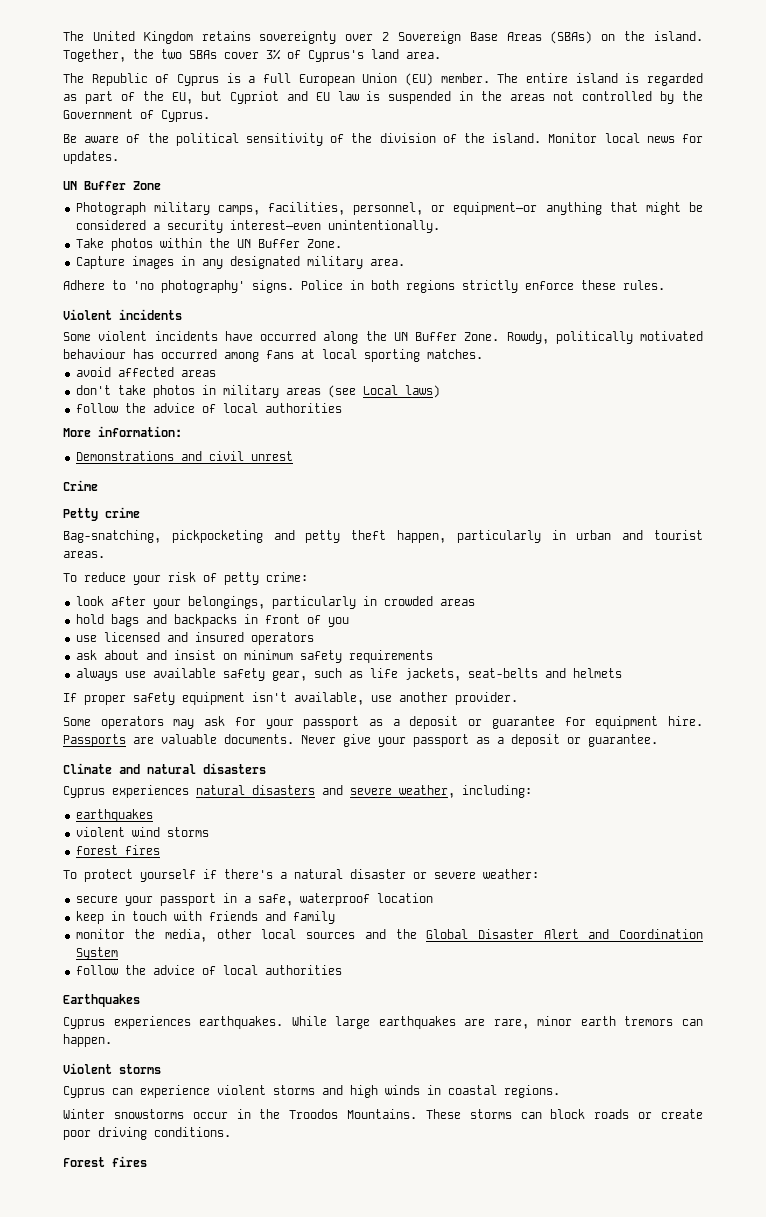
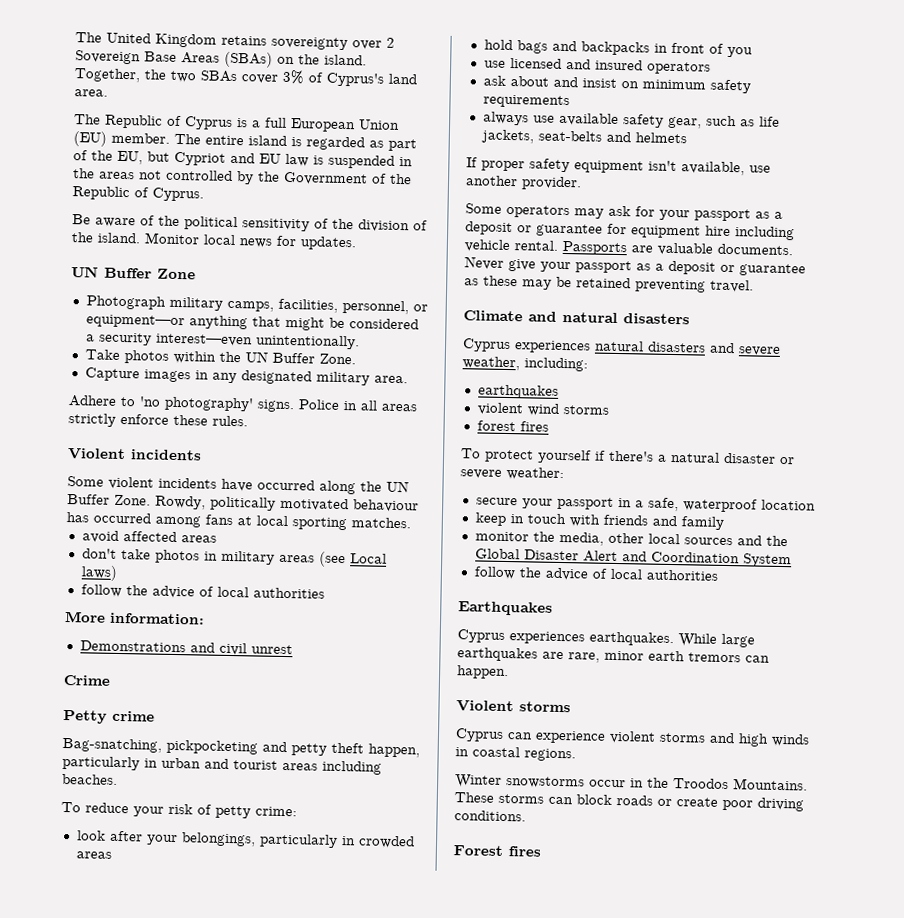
- The entire island is regarded as part of the EU, but Cypriot and EU law is suspended in the areas not controlled by the Government of Cyprus.
+ The entire island is regarded as part of the EU, but Cypriot and EU law is suspended in the areas not controlled by the Government of the Republic of Cyprus.
- Police in both regions strictly enforce these rules.
+ Police in all areas strictly enforce these rules.
- Bag-snatching, pickpocketing and petty theft happen, particularly in urban and tourist areas.
+ Bag-snatching, pickpocketing and petty theft happen, particularly in urban and tourist areas including beaches.
- Some operators may ask for your passport as a deposit or guarantee for equipment hire.
+ Some operators may ask for your passport as a deposit or guarantee for equipment hire including vehicle rental.
- Never give your passport as a deposit or guarantee.
+ Never give your passport as a deposit or guarantee as these may be retained preventing travel.

